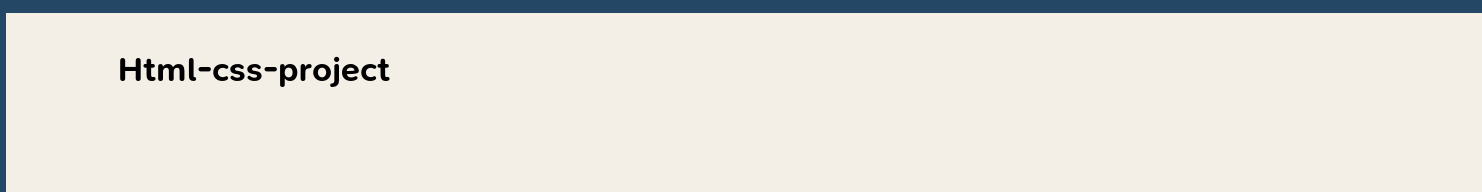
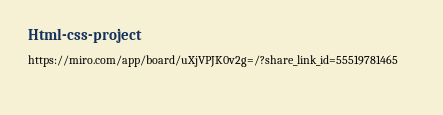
+ https://miro.com/app/board/uXjVPJK0v2g=/?share_link_id=55519781465

